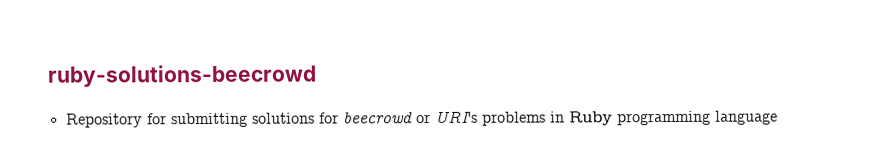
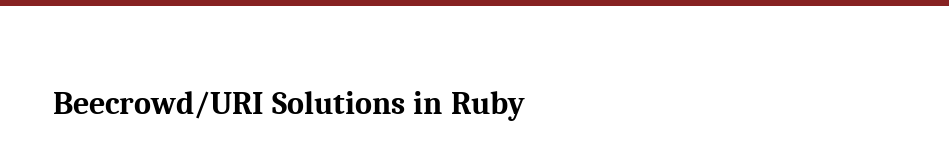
- ruby-solutions-beecrowd
- Repository for submitting solutions for beecrowd or URI's problems in Ruby programming language
+ Beecrowd/URI Solutions in Ruby

